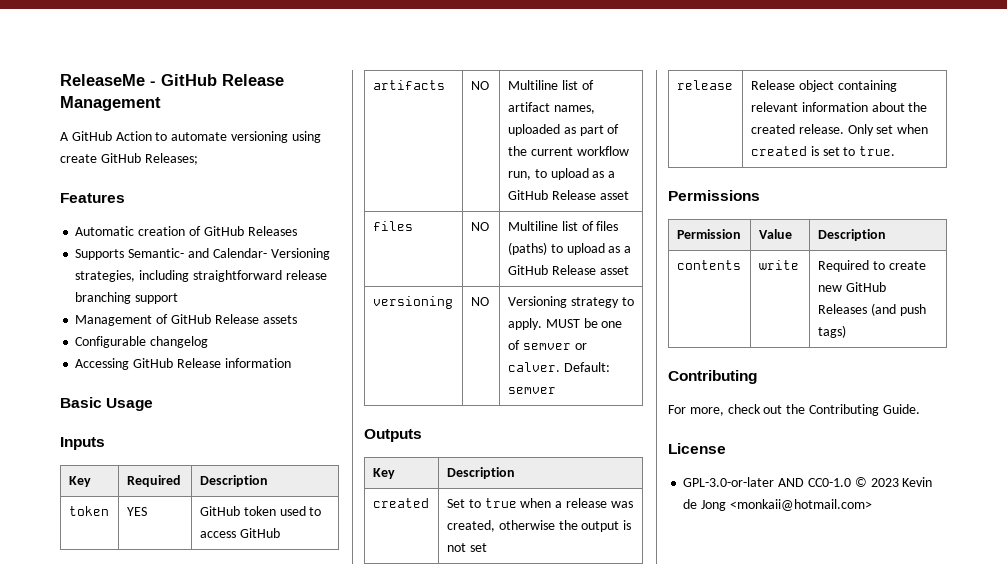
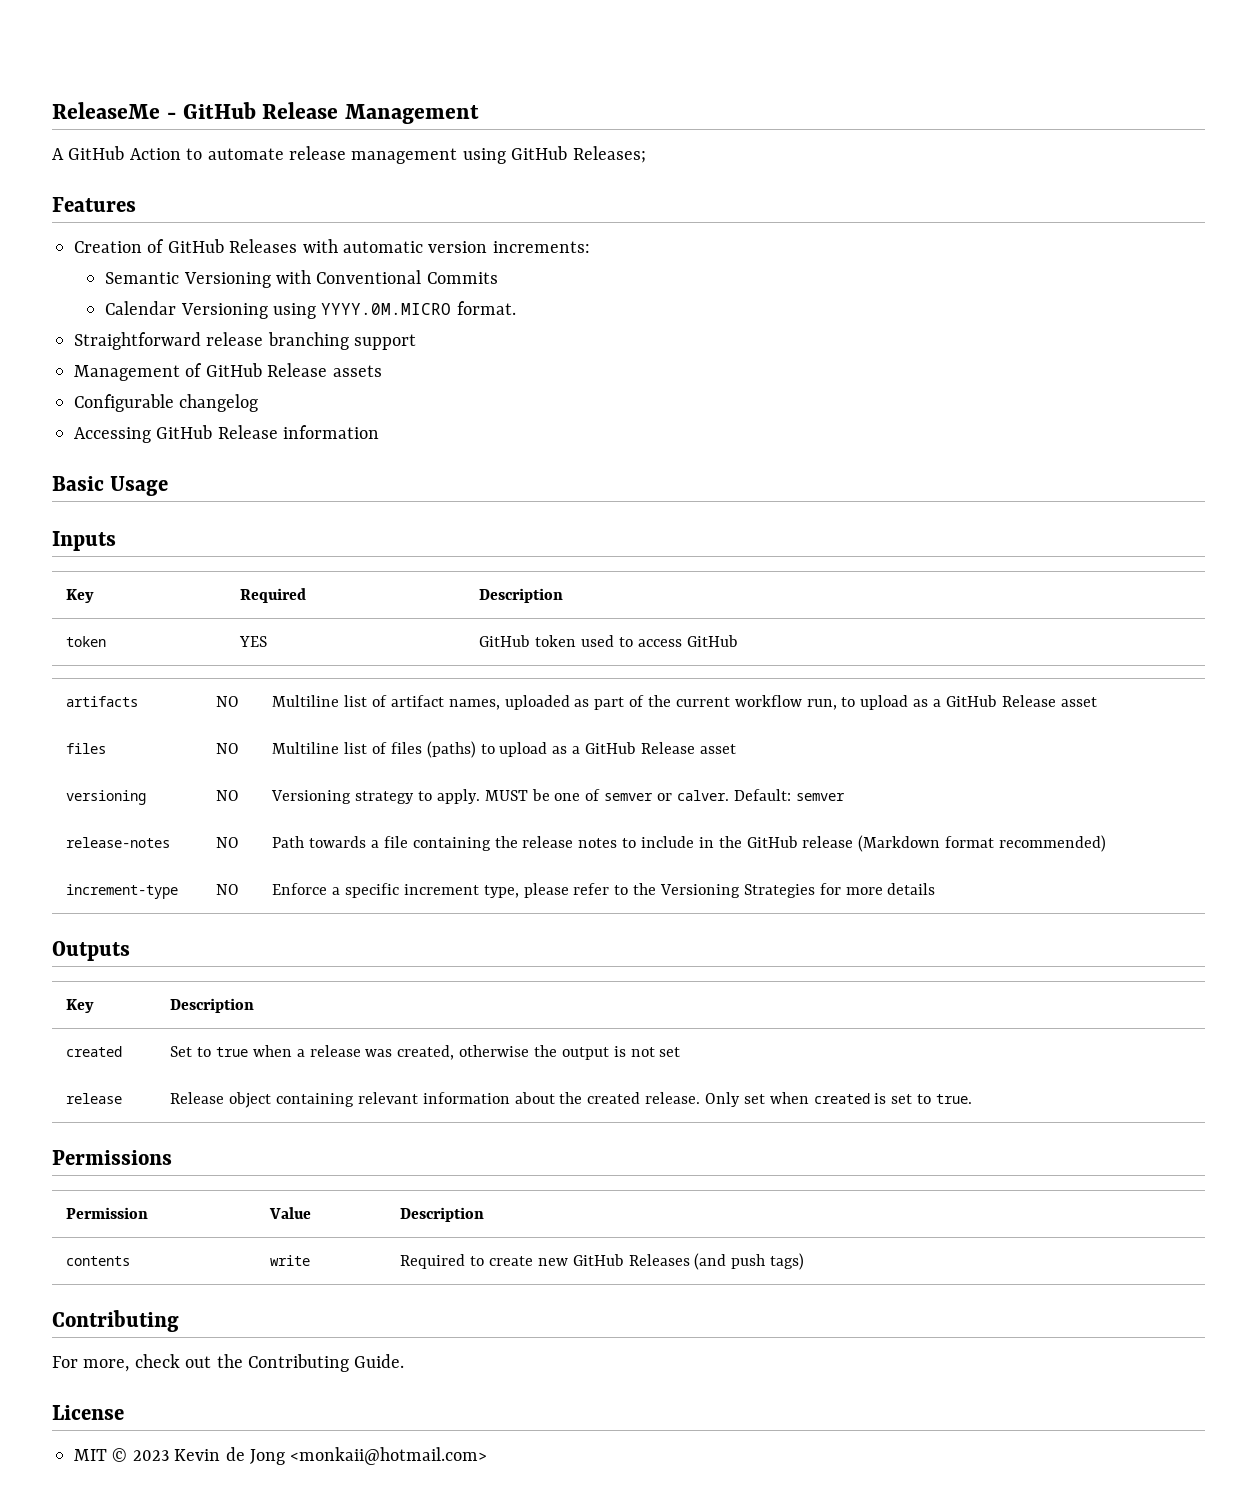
- A GitHub Action to automate versioning using create GitHub Releases;
+ A GitHub Action to automate release management using GitHub Releases;
- Automatic creation of GitHub Releases
- Supports Semantic- and Calendar- Versioning strategies, including straightforward release branching support
+ Creation of GitHub Releases with automatic version increments:
+ Semantic Versioning with Conventional Commits
+ Calendar Versioning using YYYY.0M.MICRO format.
+ Straightforward release branching support
+ release-notes | NO | Path towards a file containing the release notes to include in the GitHub release (Markdown format recommended)
+ increment-type | NO | Enforce a specific increment type, please refer to the Versioning Strategies for more details
- GPL-3.0-or-later AND CC0-1.0 © 2023 Kevin de Jong <monkaii@hotmail.com>
+ MIT © 2023 Kevin de Jong <monkaii@hotmail.com>

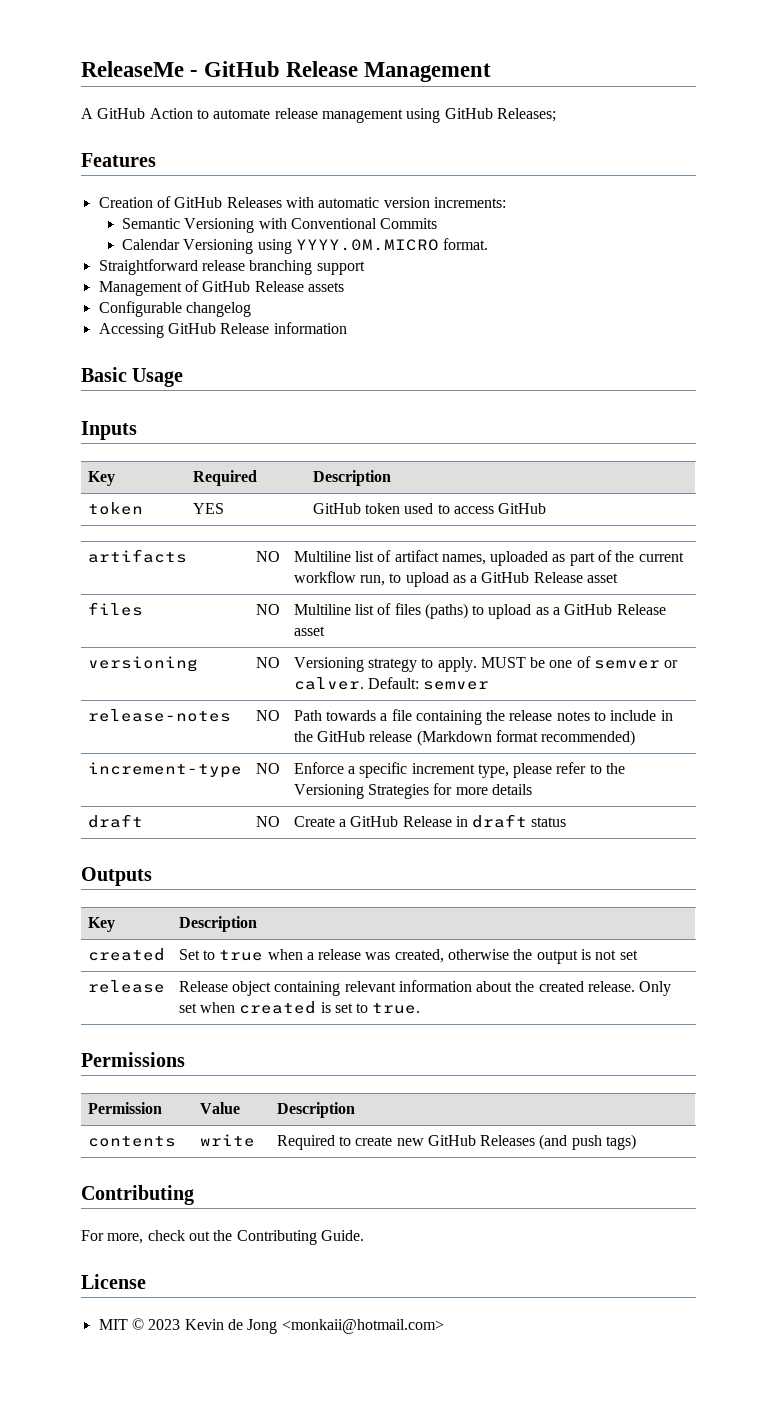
+ draft | NO | Create a GitHub Release in draft status

